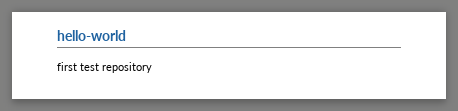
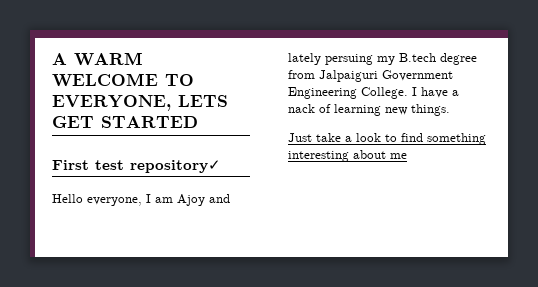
- hello-world
- first test repository
+ A WARM WELCOME TO EVERYONE, LETS GET STARTED
+ First test repository✓
+ Hello everyone, I am Ajoy and lately persuing my B.tech degree from Jalpaiguri Government Engineering College. I have a nack of learning new things.
+ Just take a look to find something interesting about me

